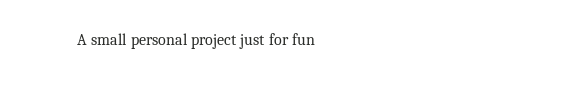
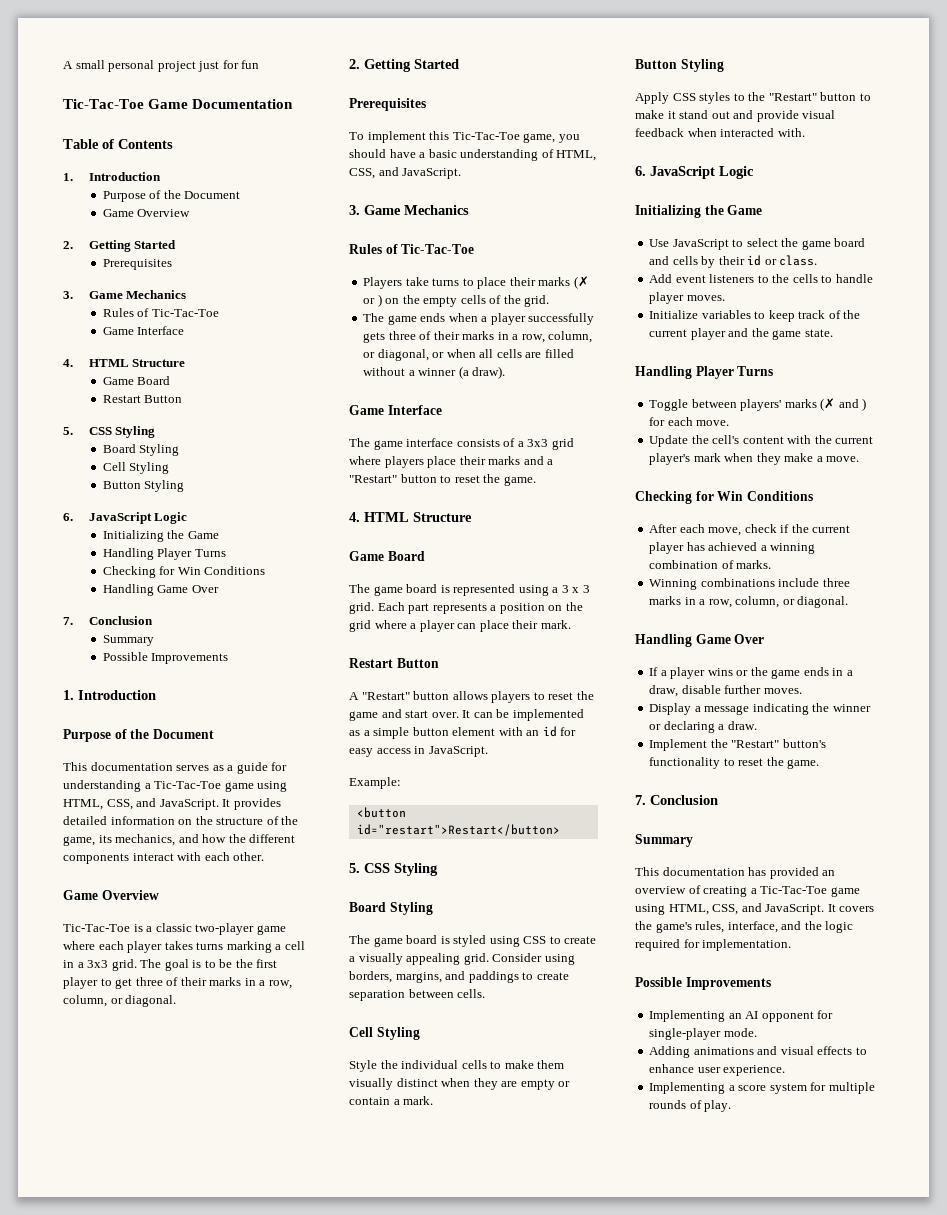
+ Tic-Tac-Toe Game Documentation
+ Table of Contents
+ 1. Introduction
+ Purpose of the Document
+ Game Overview
+ 2. Getting Started
+ Prerequisites
+ 3. Game Mechanics
+ Rules of Tic-Tac-Toe
+ Game Interface
+ 4. HTML Structure
+ Game Board
+ Restart Button
+ 5. CSS Styling
+ Board Styling
+ Cell Styling
+ Button Styling
+ 6. JavaScript Logic
+ Initializing the Game
+ Handling Player Turns
+ Checking for Win Conditions
+ Handling Game Over
+ 7. Conclusion
+ Summary
+ Possible Improvements
+ 1. Introduction
+ Purpose of the Document
+ This documentation serves as a guide for understanding a Tic-Tac-Toe game using HTML, CSS, and JavaScript. It provides detailed information on the structure of the game, its mechanics, and how the different components interact with each other.
+ Game Overview
+ Tic-Tac-Toe is a classic two-player game where each player takes turns marking a cell in a 3x3 grid. The goal is to be the first player to get three of their marks in a row, column, or diagonal.
+ 2. Getting Started
+ Prerequisites
+ To implement this Tic-Tac-Toe game, you should have a basic understanding of HTML, CSS, and JavaScript.
+ 3. Game Mechanics
+ Rules of Tic-Tac-Toe
+ Players take turns to place their marks (✗ or ) on the empty cells of the grid.
+ The game ends when a player successfully gets three of their marks in a row, column, or diagonal, or when all cells are filled without a winner (a draw).
+ Game Interface
+ The game interface consists of a 3x3 grid where players place their marks and a "Restart" button to reset the game.
+ 4. HTML Structure
+ Game Board
+ The game board is represented using a 3 x 3 grid. Each part represents a position on the grid where a player can place their mark.
+ Restart Button
+ A "Restart" button allows players to reset the game and start over. It can be implemented as a simple button element with an id for easy access in JavaScript.
+ Example:
+ <button id="restart">Restart</button>
+ 5. CSS Styling
+ Board Styling
+ The game board is styled using CSS to create a visually appealing grid. Consider using borders, margins, and paddings to create separation between cells.
+ Cell Styling
+ Style the individual cells to make them visually distinct when they are empty or contain a mark.
+ Button Styling
+ Apply CSS styles to the "Restart" button to make it stand out and provide visual feedback when interacted with.
+ 6. JavaScript Logic
+ Initializing the Game
+ Use JavaScript to select the game board and cells by their id or class.
+ Add event listeners to the cells to handle player moves.
+ Initialize variables to keep track of the current player and the game state.
+ Handling Player Turns
+ Toggle between players' marks (✗ and ) for each move.
+ Update the cell's content with the current player's mark when they make a move.
+ Checking for Win Conditions
+ After each move, check if the current player has achieved a winning combination of marks.
+ Winning combinations include three marks in a row, column, or diagonal.
+ Handling Game Over
+ If a player wins or the game ends in a draw, disable further moves.
+ Display a message indicating the winner or declaring a draw.
+ Implement the "Restart" button's functionality to reset the game.
+ 7. Conclusion
+ Summary
+ This documentation has provided an overview of creating a Tic-Tac-Toe game using HTML, CSS, and JavaScript. It covers the game's rules, interface, and the logic required for implementation.
+ Possible Improvements
+ Implementing an AI opponent for single-player mode.
+ Adding animations and visual effects to enhance user experience.
+ Implementing a score system for multiple rounds of play.

